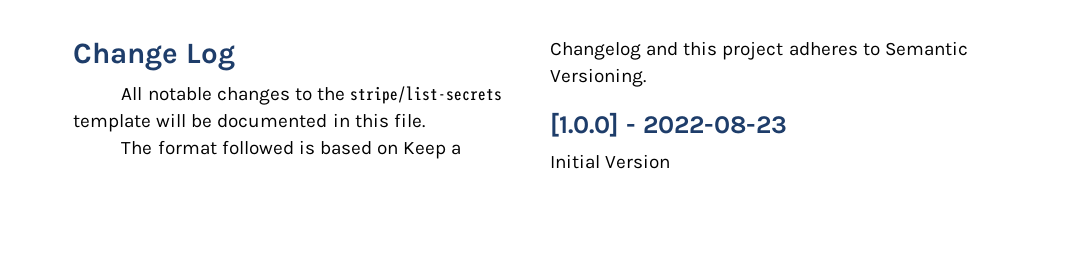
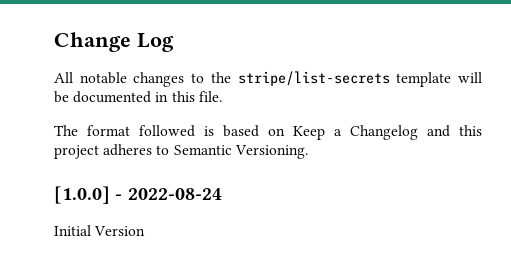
- [1.0.0] - 2022-08-23
+ [1.0.0] - 2022-08-24

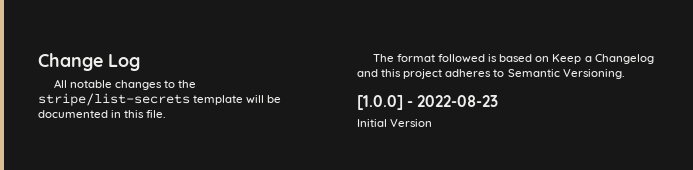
- [1.0.0] - 2022-08-24
+ [1.0.0] - 2022-08-23

